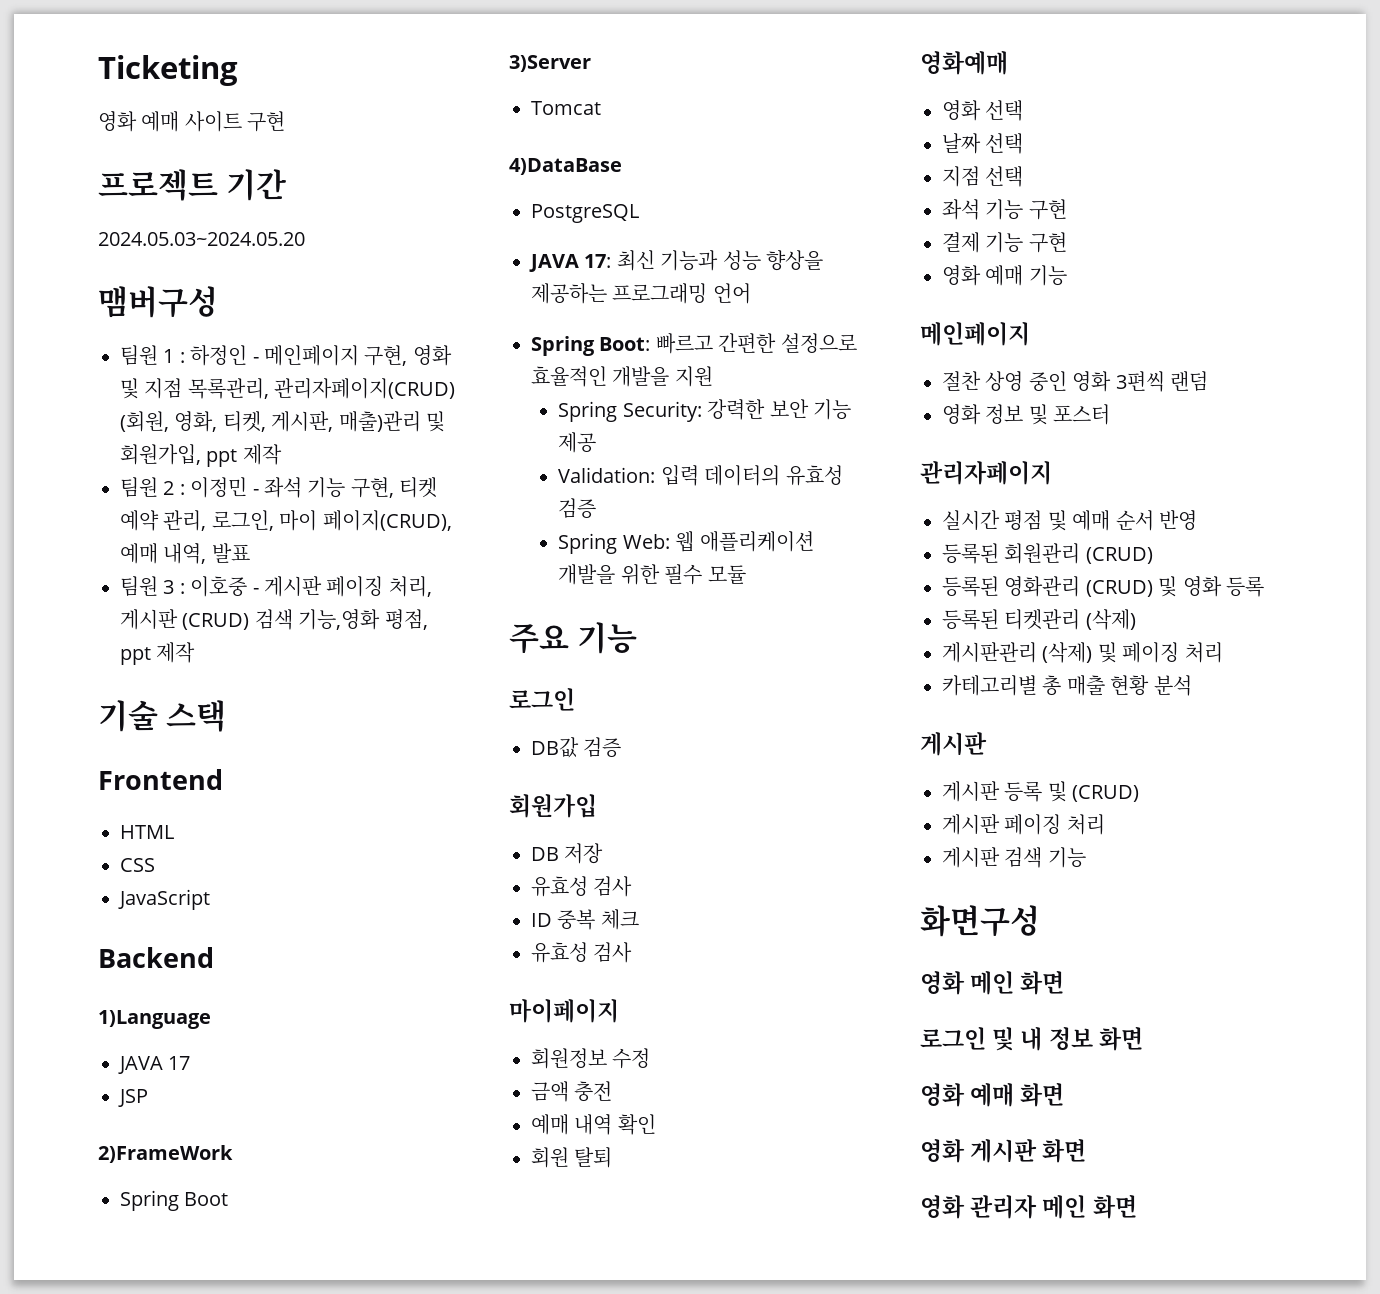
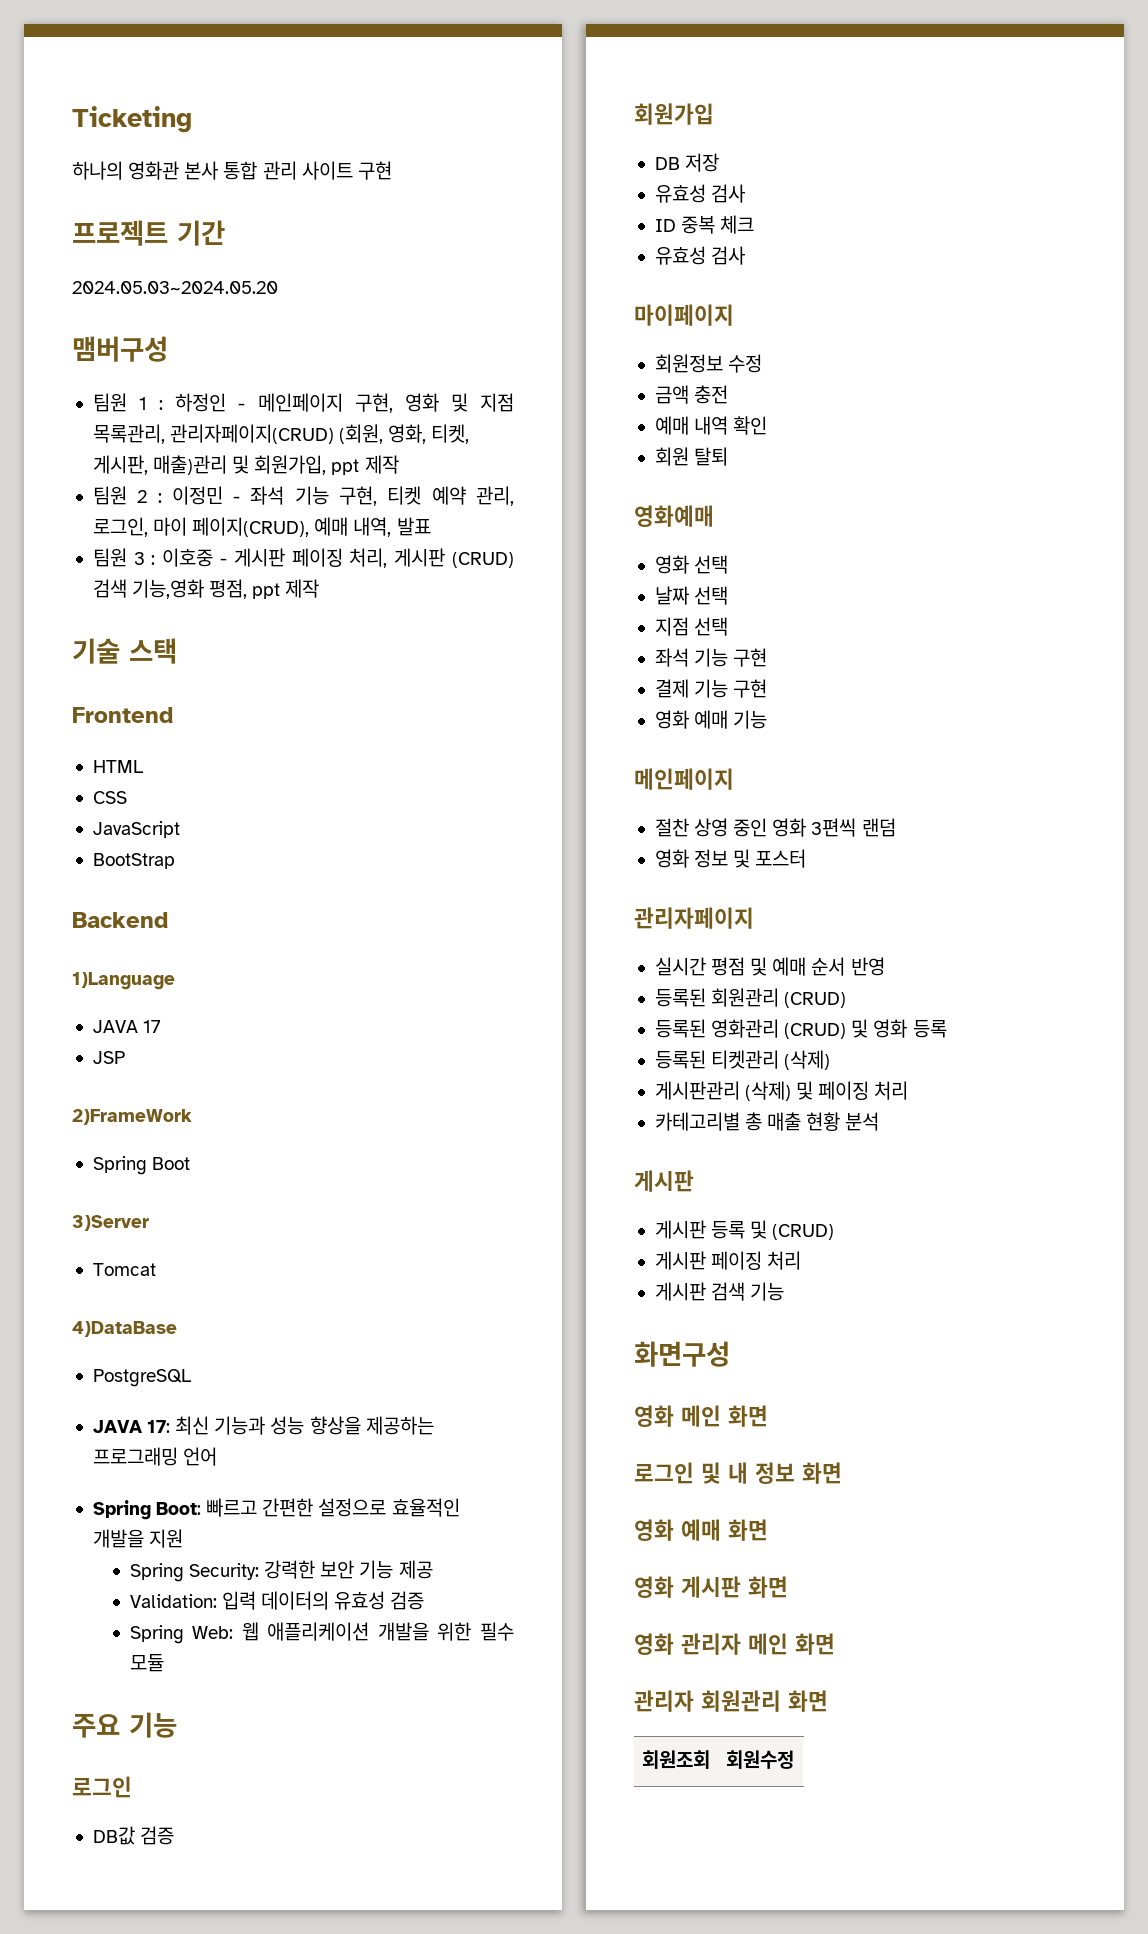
- 영화 예매 사이트 구현
+ 하나의 영화관 본사 통합 관리 사이트 구현
+ BootStrap
+ 관리자 회원관리 화면
+ 회원조회 | 회원수정

